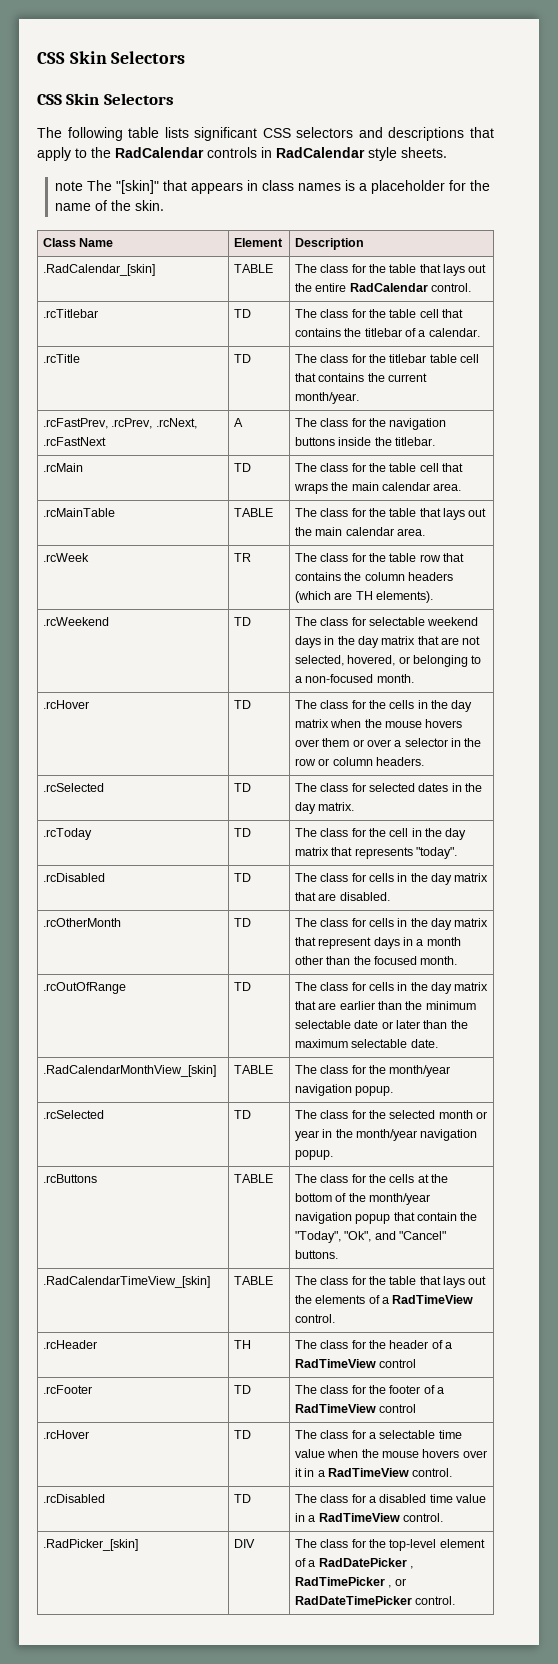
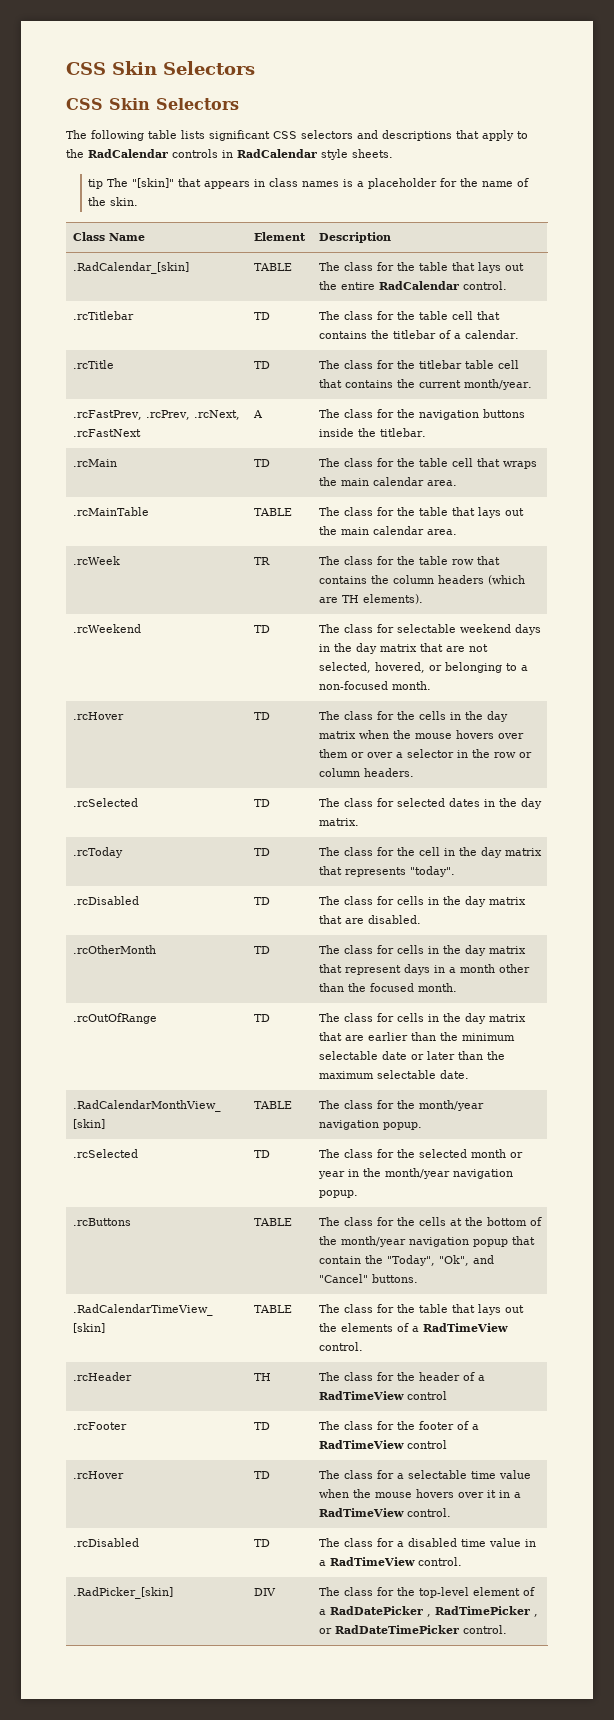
- note The "[skin]" that appears in class names is a placeholder for the name of the skin.
+ tip The "[skin]" that appears in class names is a placeholder for the name of the skin.

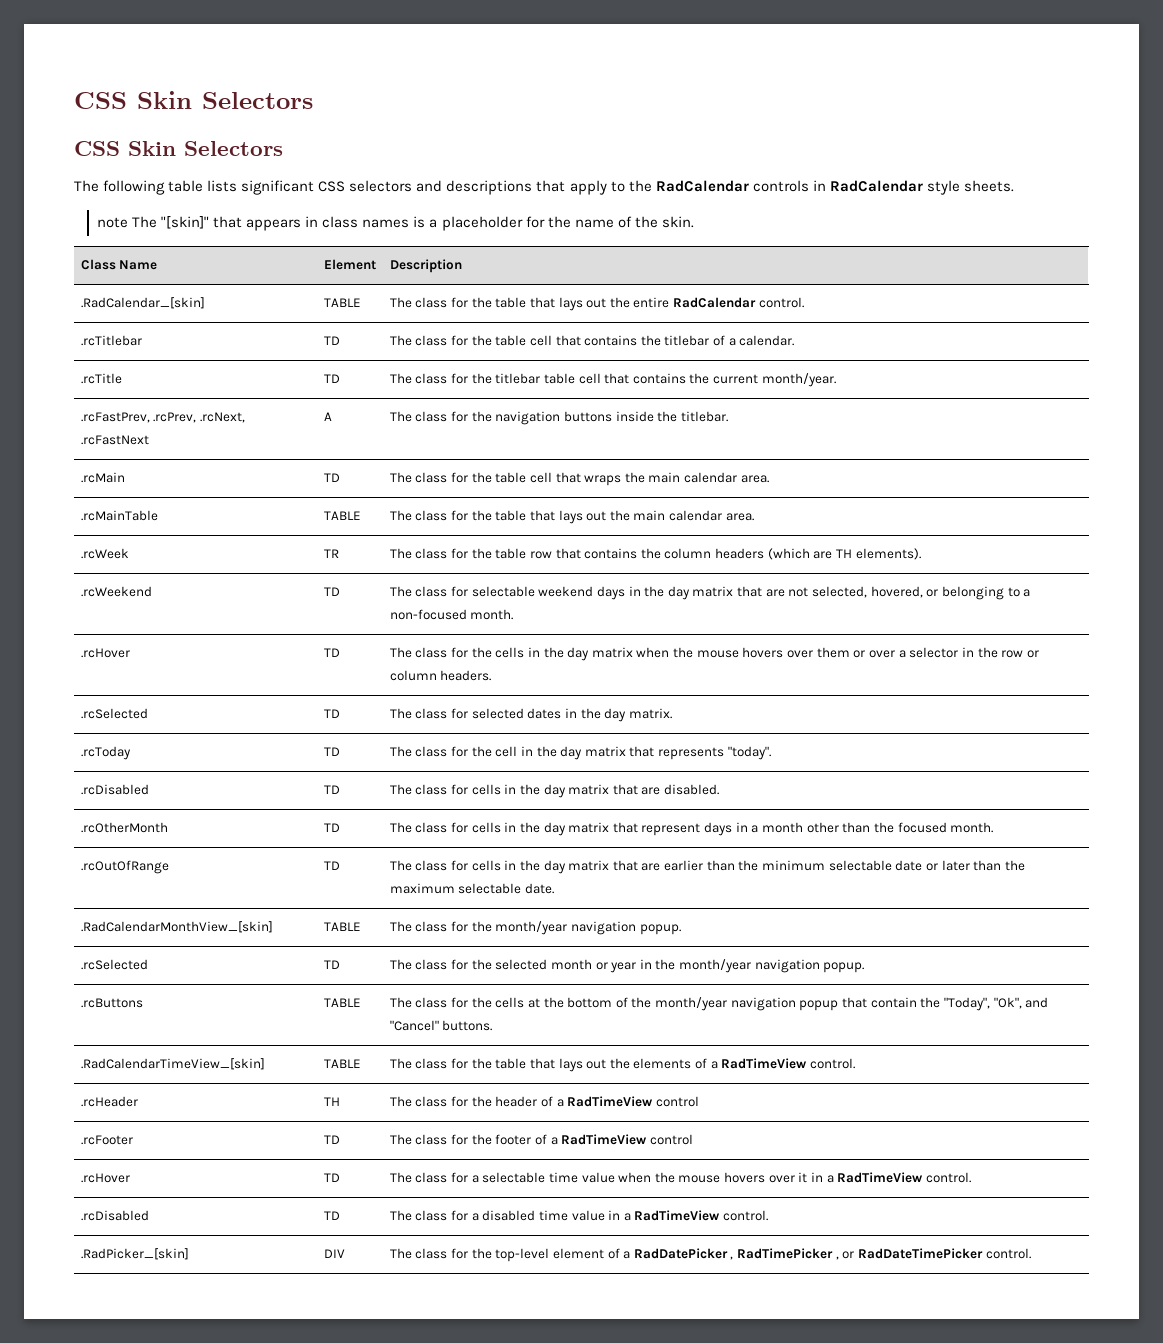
- tip The "[skin]" that appears in class names is a placeholder for the name of the skin.
+ note The "[skin]" that appears in class names is a placeholder for the name of the skin.

